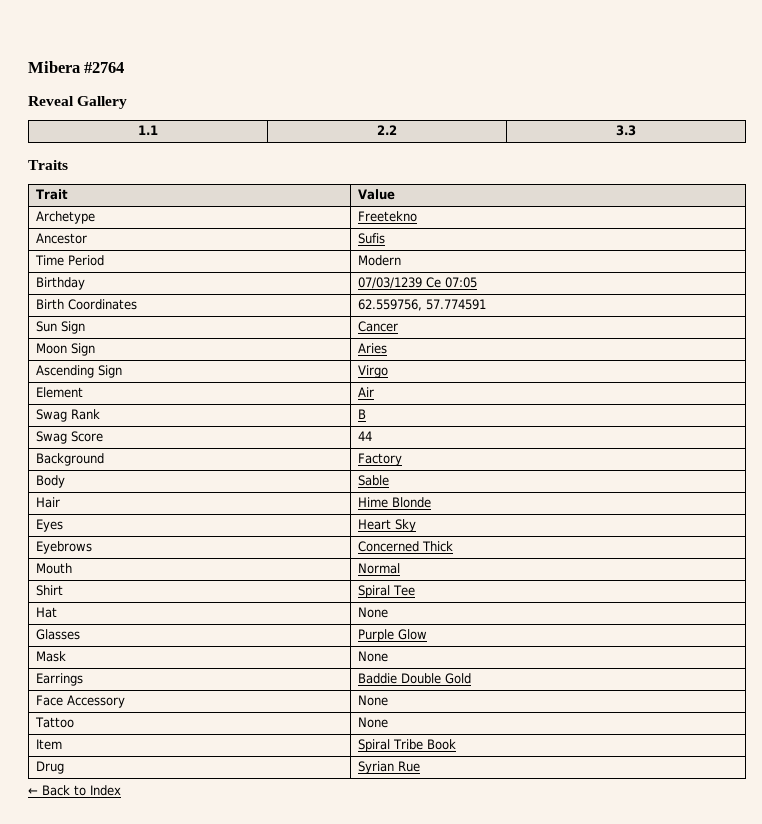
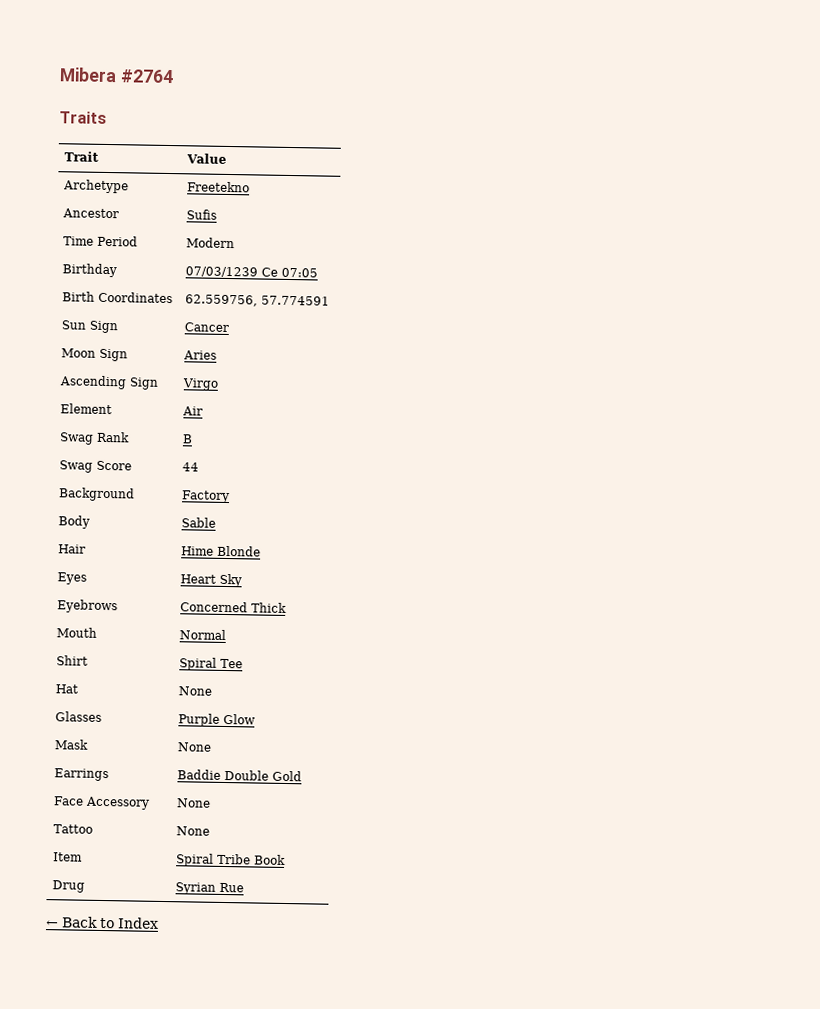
- Reveal Gallery
- 1.1 | 2.2 | 3.3

